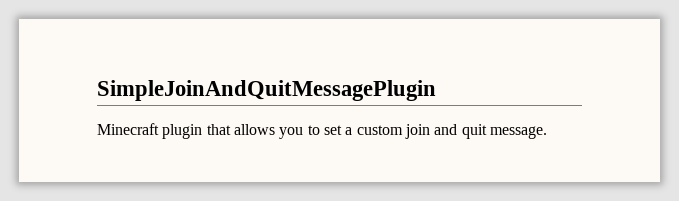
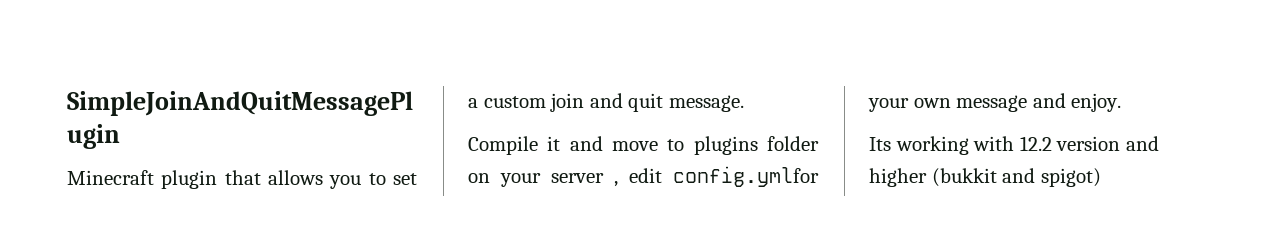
+ Compile it and move to plugins folder on your server , edit config.ymlfor your own message and enjoy.
+ Its working with 12.2 version and higher (bukkit and spigot)

